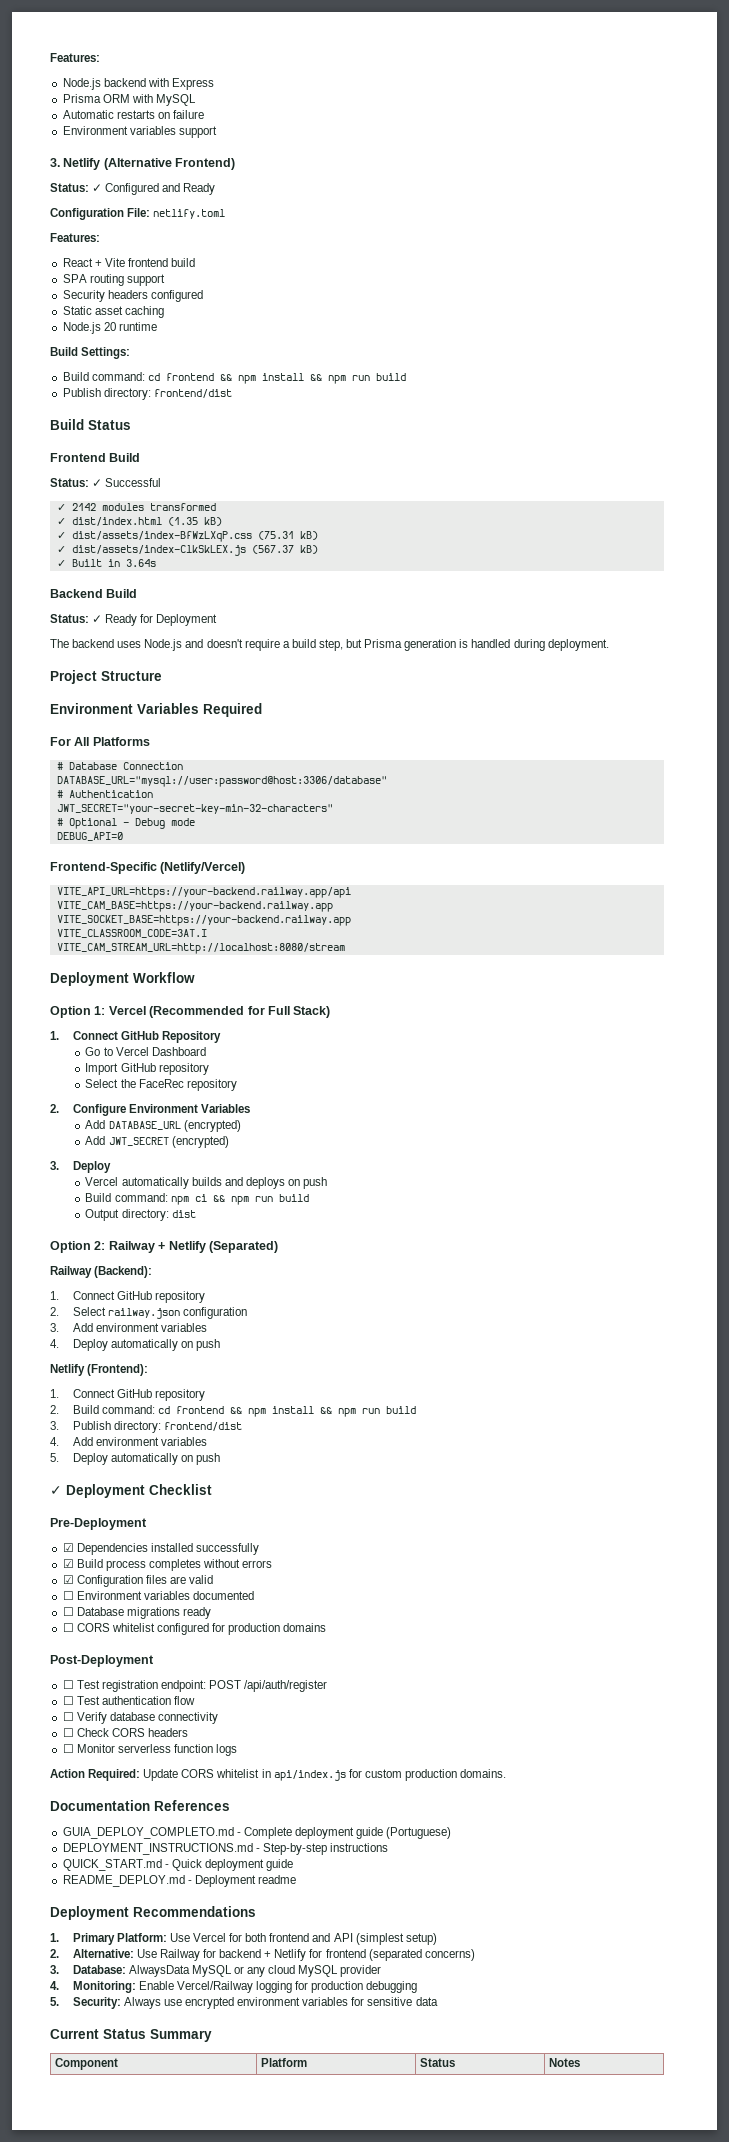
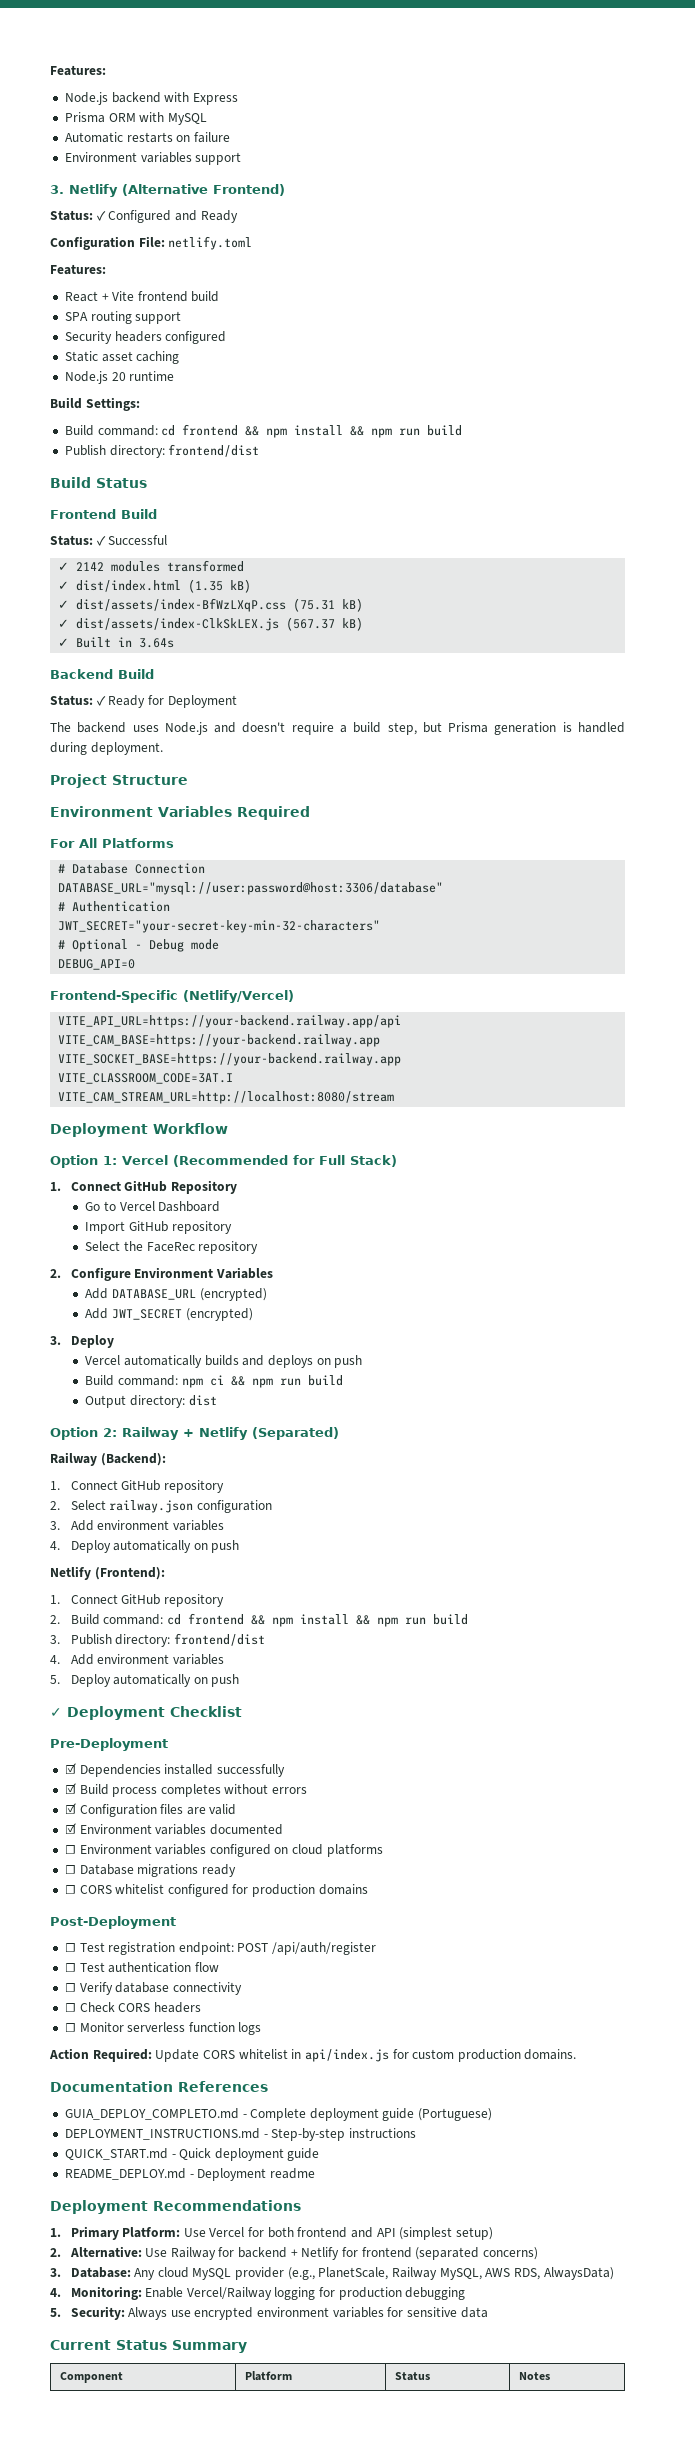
+ ☑ Environment variables documented
- ☐ Environment variables documented
+ ☐ Environment variables configured on cloud platforms
- 3. Database: AlwaysData MySQL or any cloud MySQL provider
+ 3. Database: Any cloud MySQL provider (e.g., PlanetScale, Railway MySQL, AWS RDS, AlwaysData)

